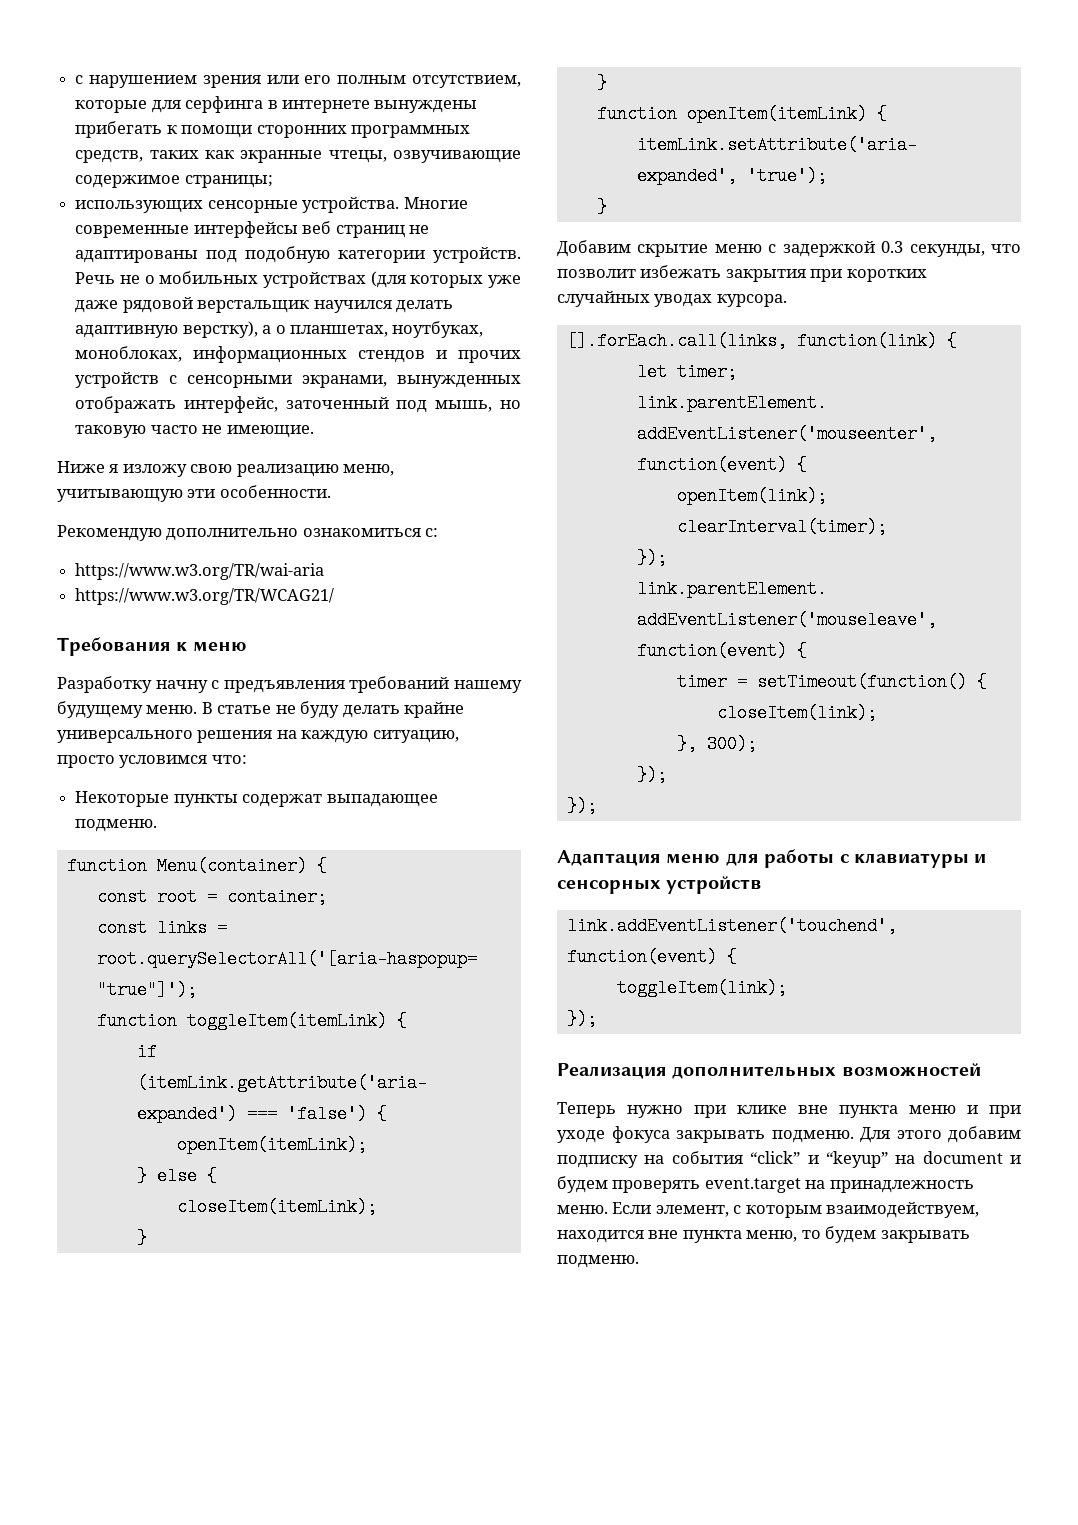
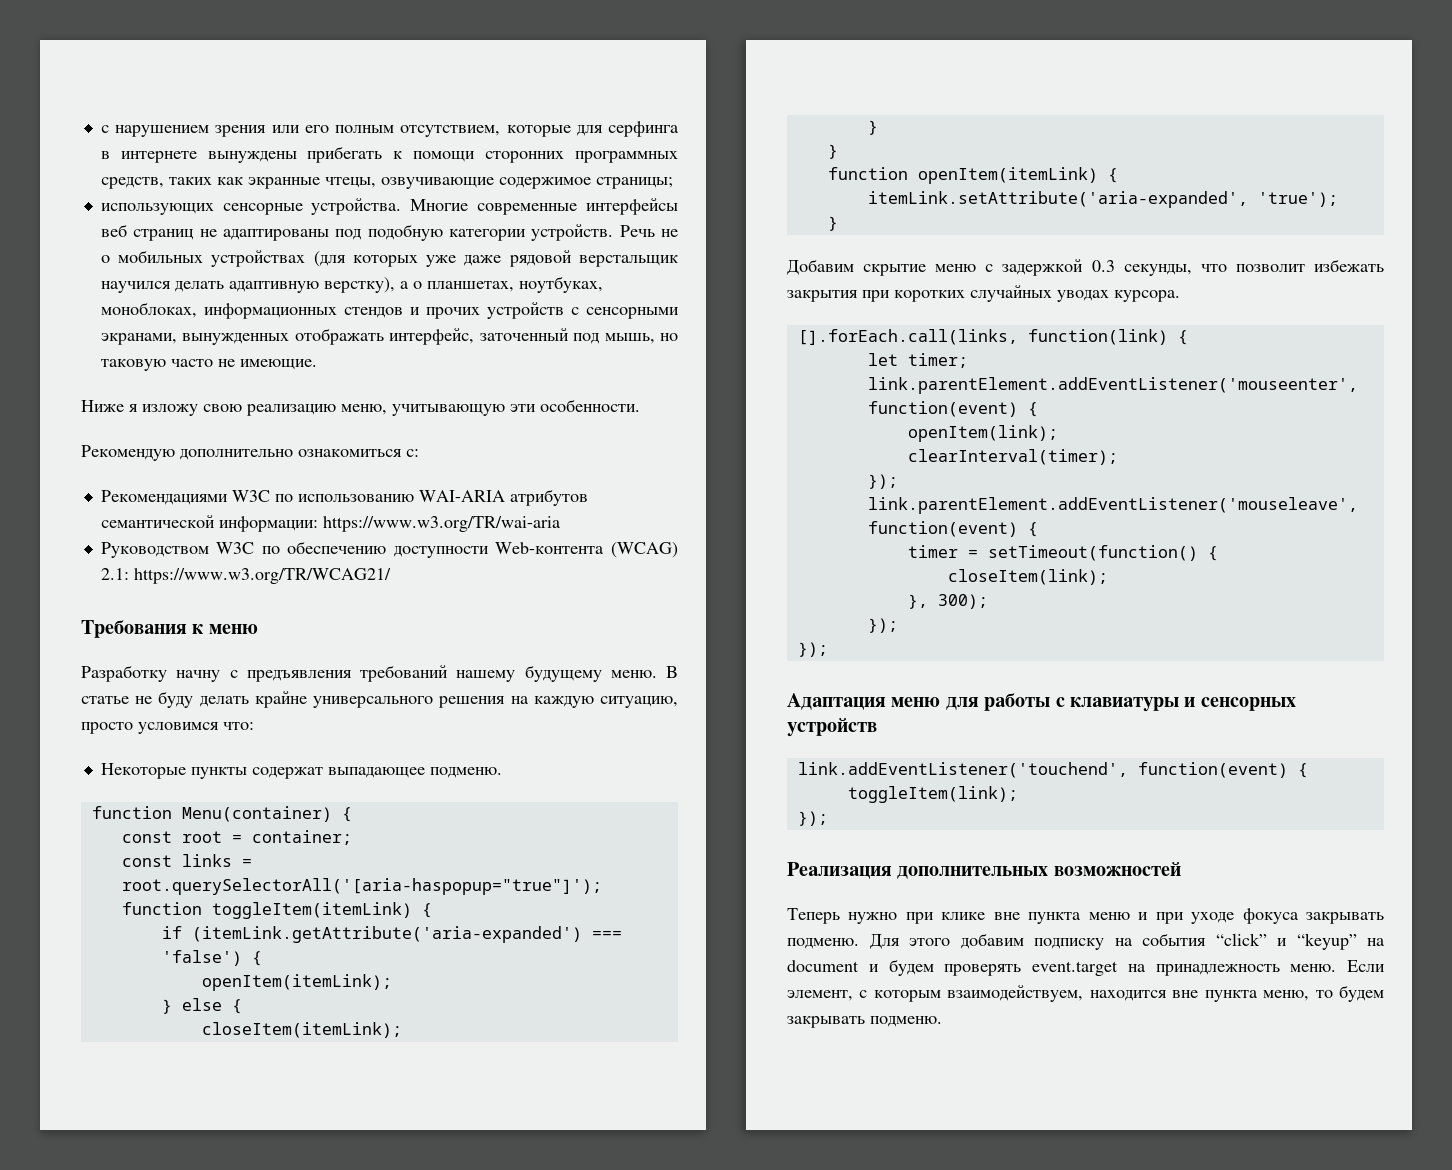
- https://www.w3.org/TR/wai-aria
- https://www.w3.org/TR/WCAG21/
+ Рекомендациями W3C по использованию WAI-ARIA атрибутов семантической информации: https://www.w3.org/TR/wai-aria
+ Руководством W3C по обеспечению доступности Web-контента (WCAG) 2.1: https://www.w3.org/TR/WCAG21/

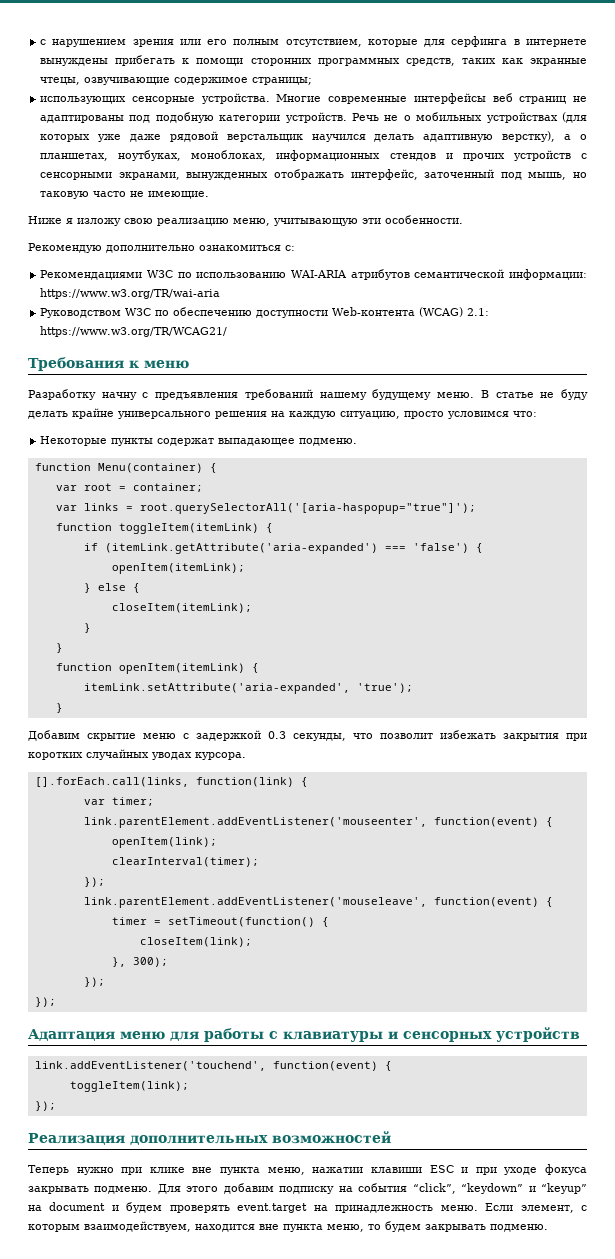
- const root = container;
+ var root = container;
- const links = root.querySelectorAll('[aria-haspopup="true"]');
+ var links = root.querySelectorAll('[aria-haspopup="true"]');
- let timer;
+ var timer;
- Теперь нужно при клике вне пункта меню и при уходе фокуса закрывать подменю.
+ Теперь нужно при клике вне пункта меню, нажатии клавиши ESC и при уходе фокуса закрывать подменю.
- Для этого добавим подписку на события “click” и “keyup” на document и будем проверять event.target на принадлежность меню.
+ Для этого добавим подписку на события “click”, “keydown” и “keyup” на document и будем проверять event.target на принадлежность меню.

